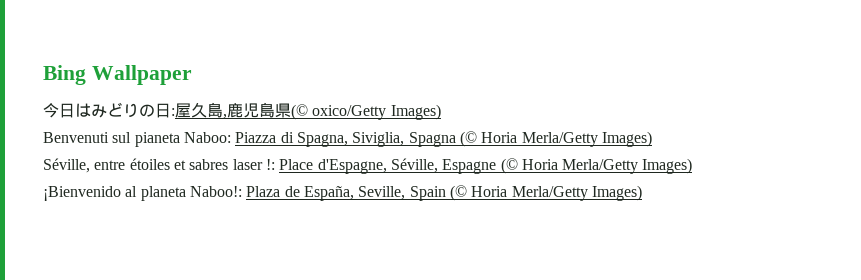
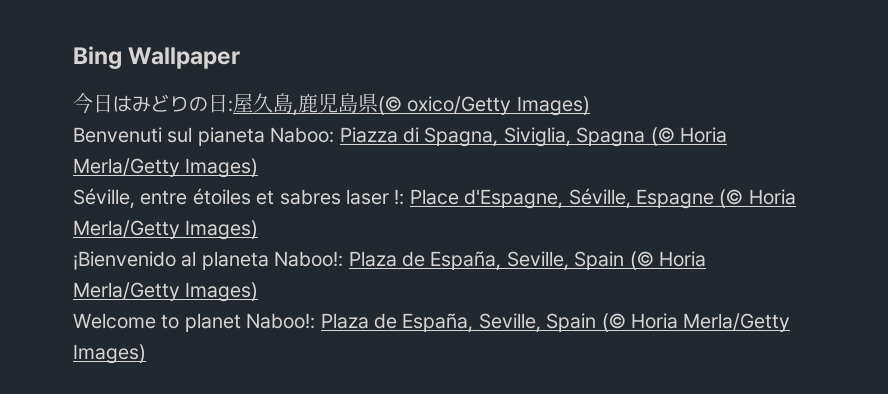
+ Welcome to planet Naboo!: Plaza de España, Seville, Spain (© Horia Merla/Getty Images)

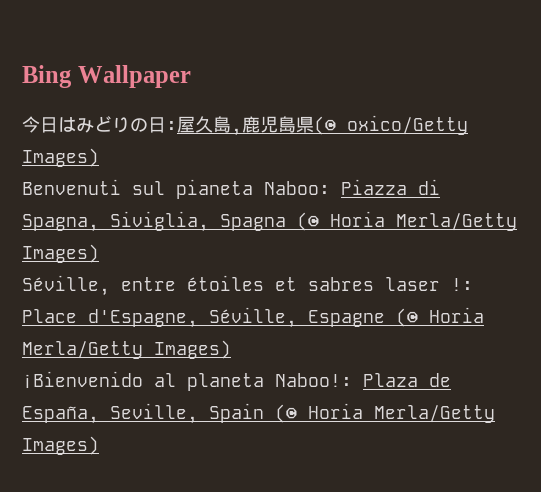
- Welcome to planet Naboo!: Plaza de España, Seville, Spain (© Horia Merla/Getty Images)

